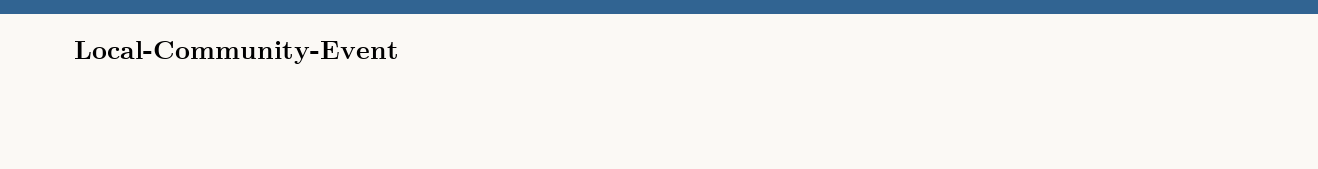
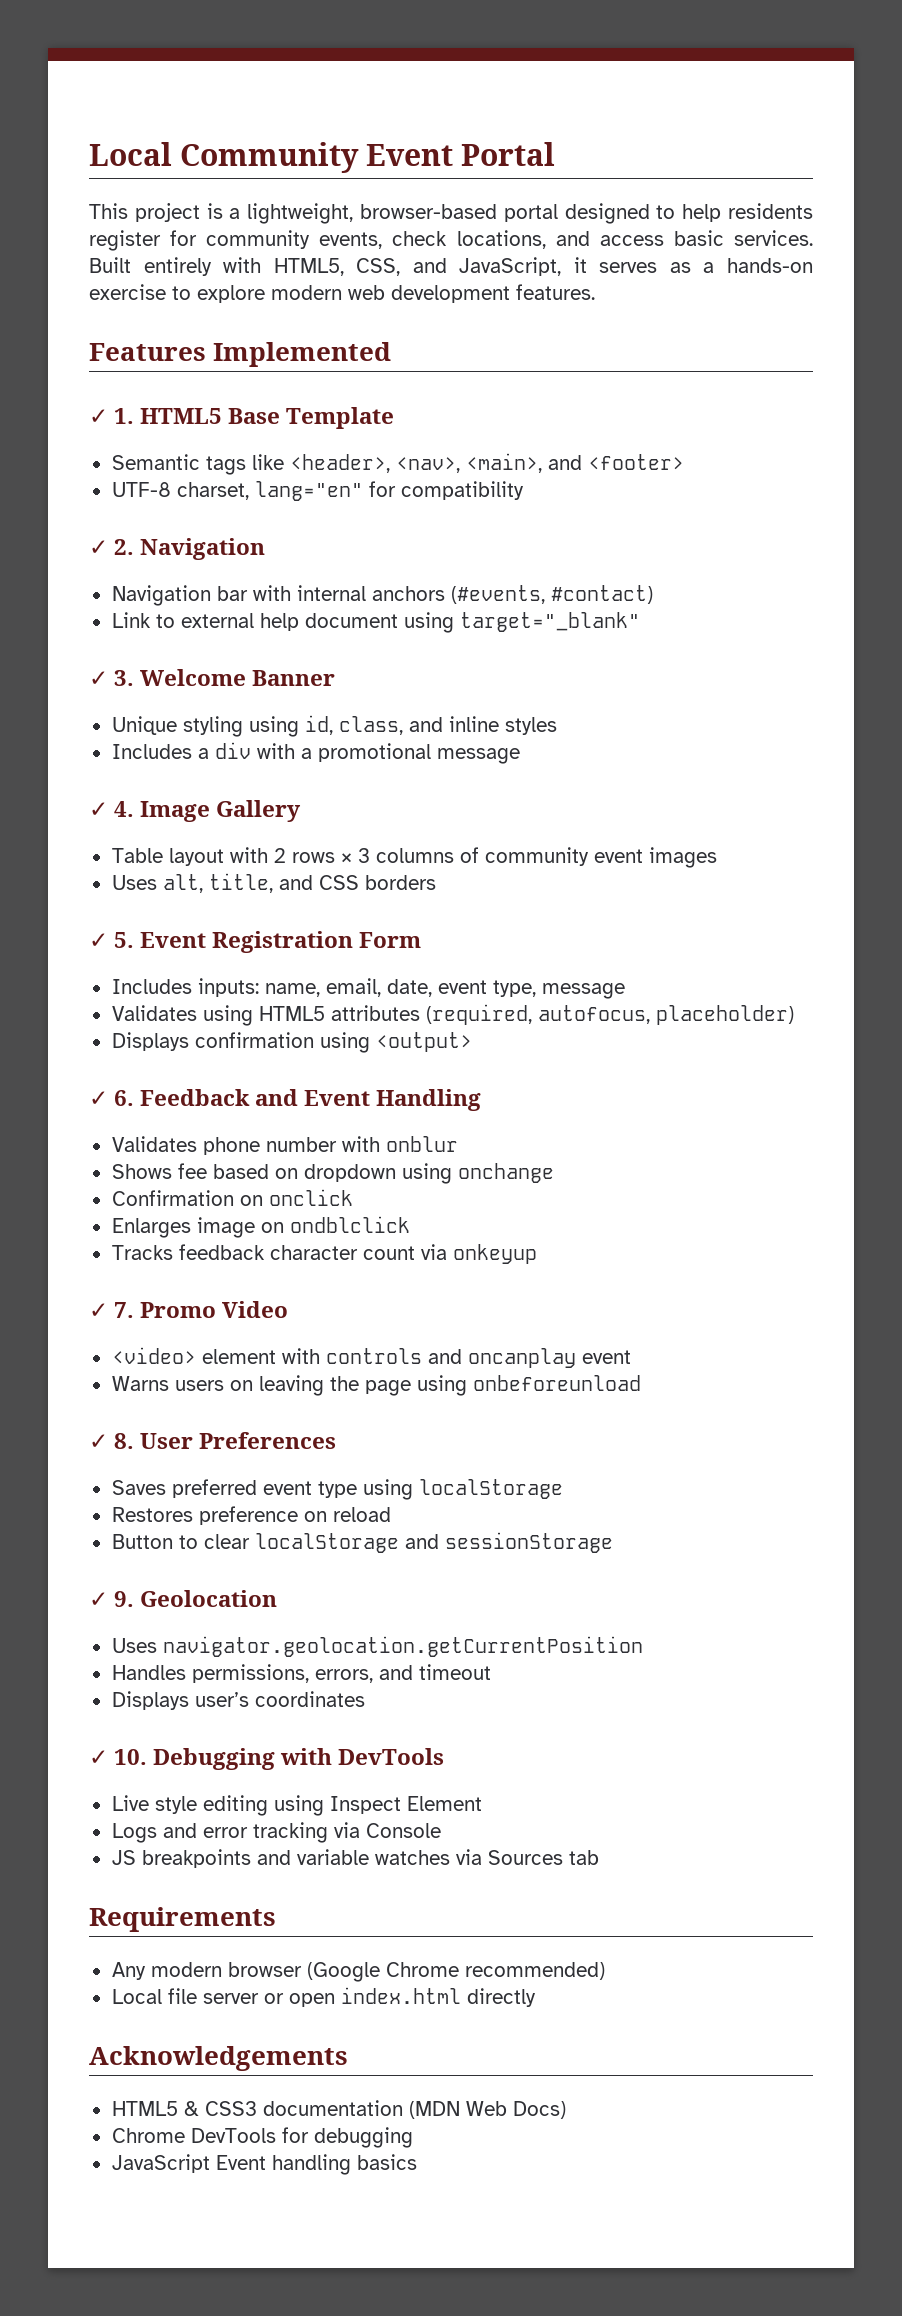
- Local-Community-Event
+ Local Community Event Portal
+ This project is a lightweight, browser-based portal designed to help residents register for community events, check locations, and access basic services. Built entirely with HTML5, CSS, and JavaScript, it serves as a hands-on exercise to explore modern web development features.
+ Features Implemented
+ ✓ 1. HTML5 Base Template
+ Semantic tags like <header>, <nav>, <main>, and <footer>
+ UTF-8 charset, lang="en" for compatibility
+ ✓ 2. Navigation
+ Navigation bar with internal anchors (#events, #contact)
+ Link to external help document using target="_blank"
+ ✓ 3. Welcome Banner
+ Unique styling using id, class, and inline styles
+ Includes a div with a promotional message
+ ✓ 4. Image Gallery
+ Table layout with 2 rows × 3 columns of community event images
+ Uses alt, title, and CSS borders
+ ✓ 5. Event Registration Form
+ Includes inputs: name, email, date, event type, message
+ Validates using HTML5 attributes (required, autofocus, placeholder)
+ Displays confirmation using <output>
+ ✓ 6. Feedback and Event Handling
+ Validates phone number with onblur
+ Shows fee based on dropdown using onchange
+ Confirmation on onclick
+ Enlarges image on ondblclick
+ Tracks feedback character count via onkeyup
+ ✓ 7. Promo Video
+ <video> element with controls and oncanplay event
+ Warns users on leaving the page using onbeforeunload
+ ✓ 8. User Preferences
+ Saves preferred event type using localStorage
+ Restores preference on reload
+ Button to clear localStorage and sessionStorage
+ ✓ 9. Geolocation
+ Uses navigator.geolocation.getCurrentPosition
+ Handles permissions, errors, and timeout
+ Displays user’s coordinates
+ ✓ 10. Debugging with DevTools
+ Live style editing using Inspect Element
+ Logs and error tracking via Console
+ JS breakpoints and variable watches via Sources tab
+ Requirements
+ Any modern browser (Google Chrome recommended)
+ Local file server or open index.html directly
+ Acknowledgements
+ HTML5 & CSS3 documentation (MDN Web Docs)
+ Chrome DevTools for debugging
+ JavaScript Event handling basics

